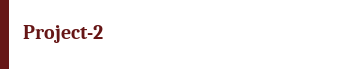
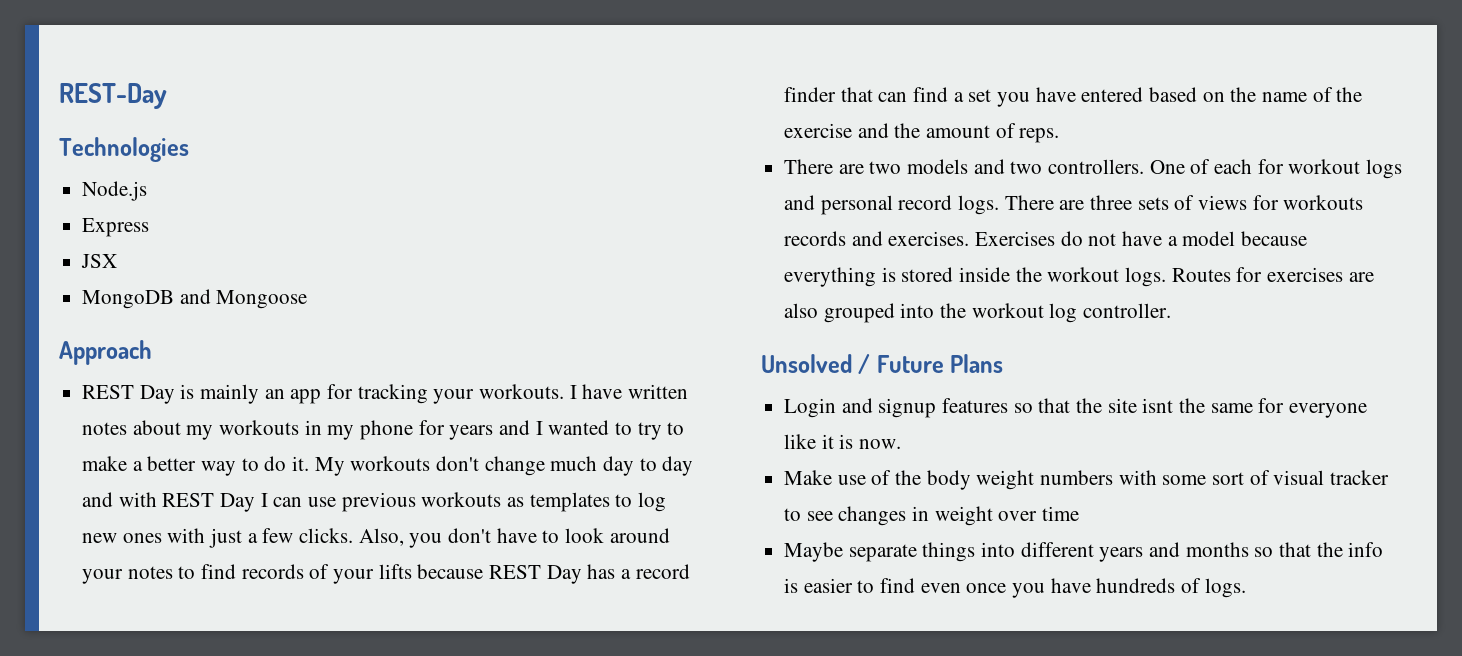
- Project-2
+ REST-Day
+ Technologies
+ Node.js
+ Express
+ JSX
+ MongoDB and Mongoose
+ Approach
+ REST Day is mainly an app for tracking your workouts. I have written notes about my workouts in my phone for years and I wanted to try to make a better way to do it. My workouts don't change much day to day and with REST Day I can use previous workouts as templates to log new ones with just a few clicks. Also, you don't have to look around your notes to find records of your lifts because REST Day has a record finder that can find a set you have entered based on the name of the exercise and the amount of reps.
+ There are two models and two controllers. One of each for workout logs and personal record logs. There are three sets of views for workouts records and exercises. Exercises do not have a model because everything is stored inside the workout logs. Routes for exercises are also grouped into the workout log controller.
+ Unsolved / Future Plans
+ Login and signup features so that the site isnt the same for everyone like it is now.
+ Make use of the body weight numbers with some sort of visual tracker to see changes in weight over time
+ Maybe separate things into different years and months so that the info is easier to find even once you have hundreds of logs.

